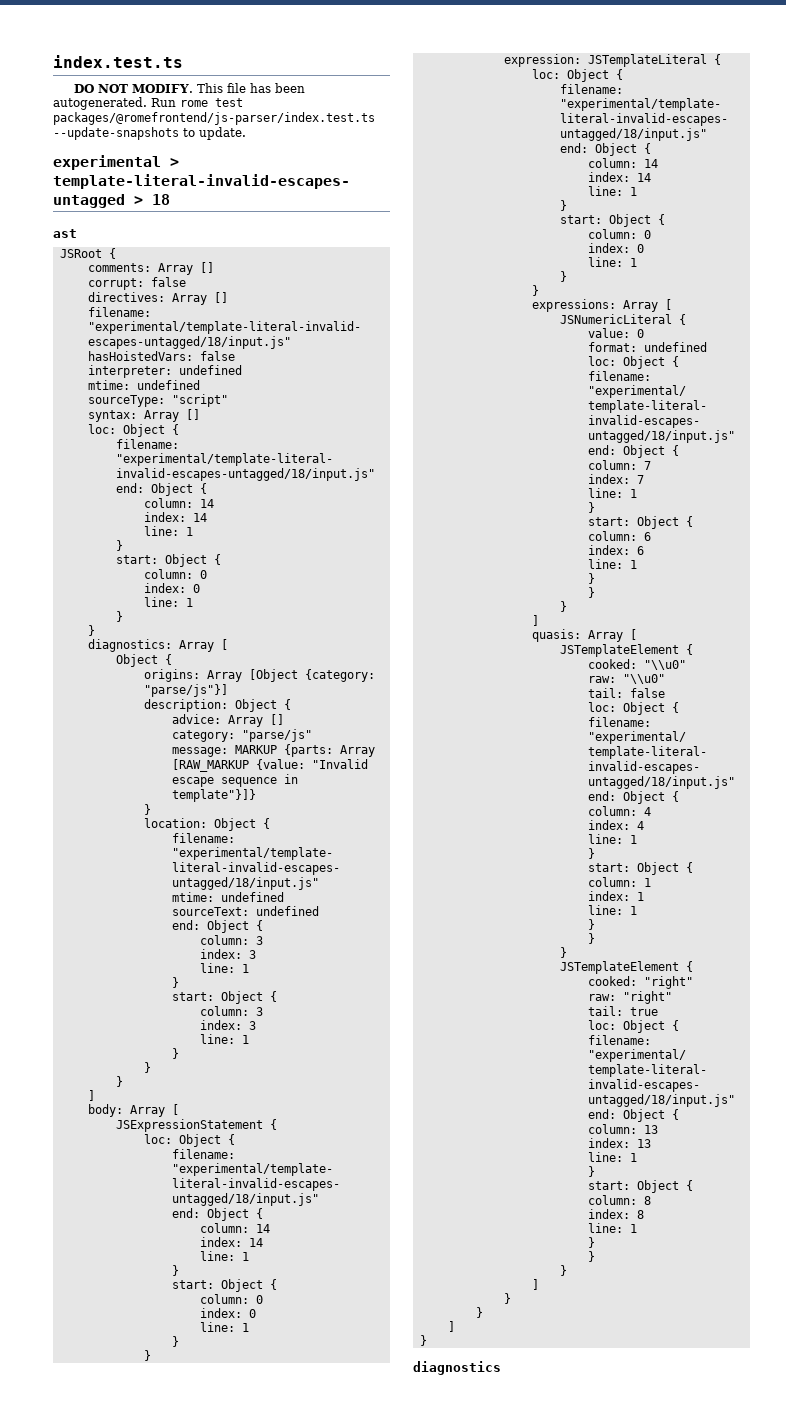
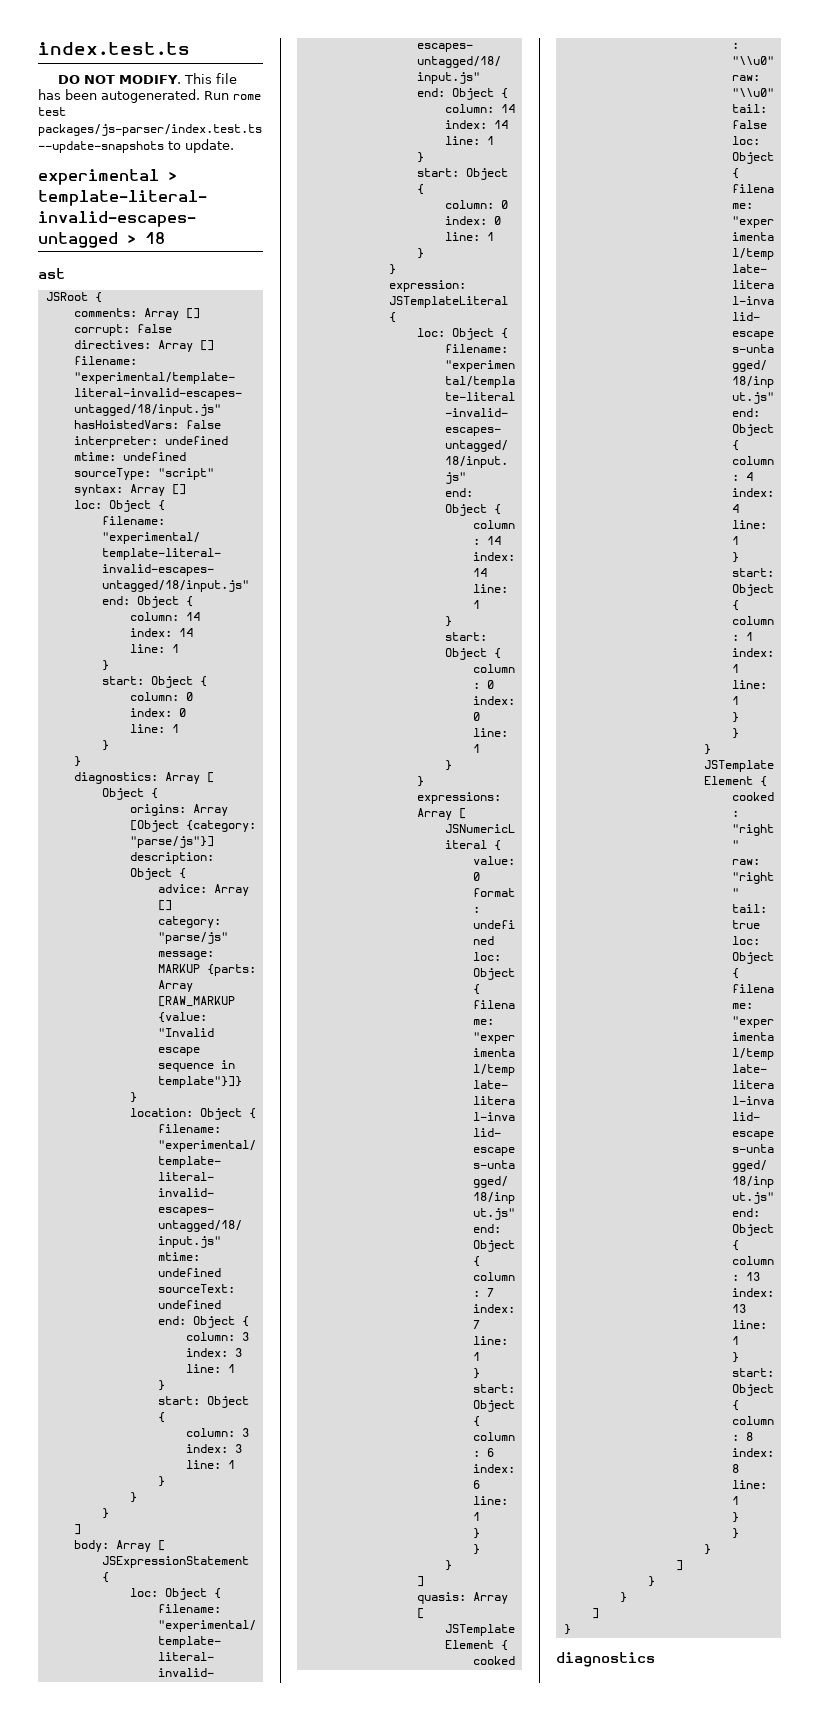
- Run rome test packages/@romefrontend/js-parser/index.test.ts --update-snapshots to update.
+ Run rome test packages/js-parser/index.test.ts --update-snapshots to update.

